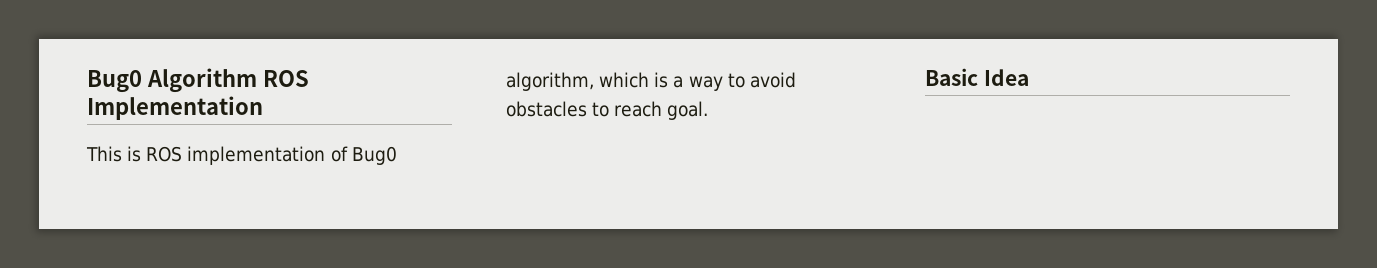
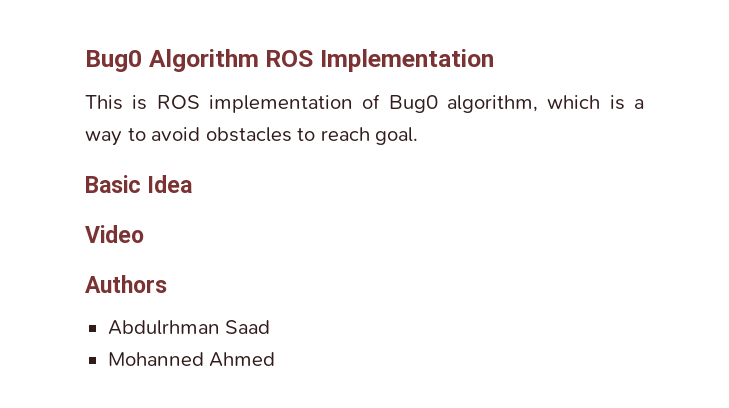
+ Video
+ Authors
+ Abdulrhman Saad
+ Mohanned Ahmed

